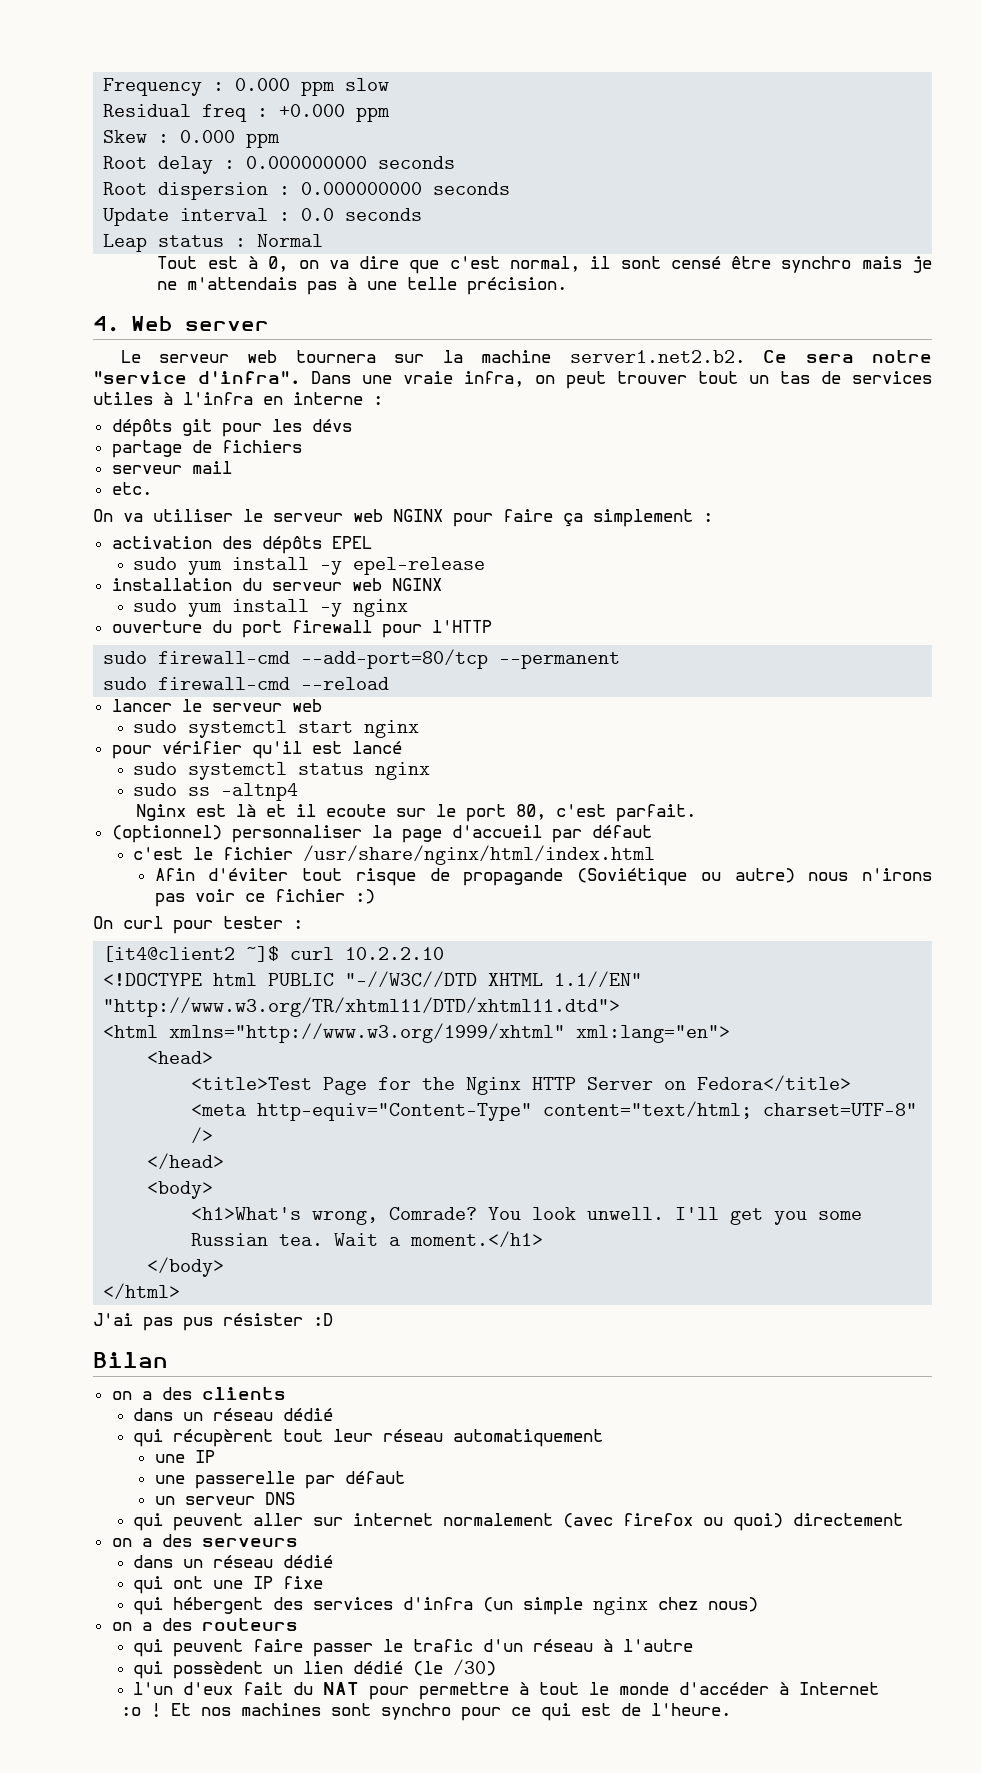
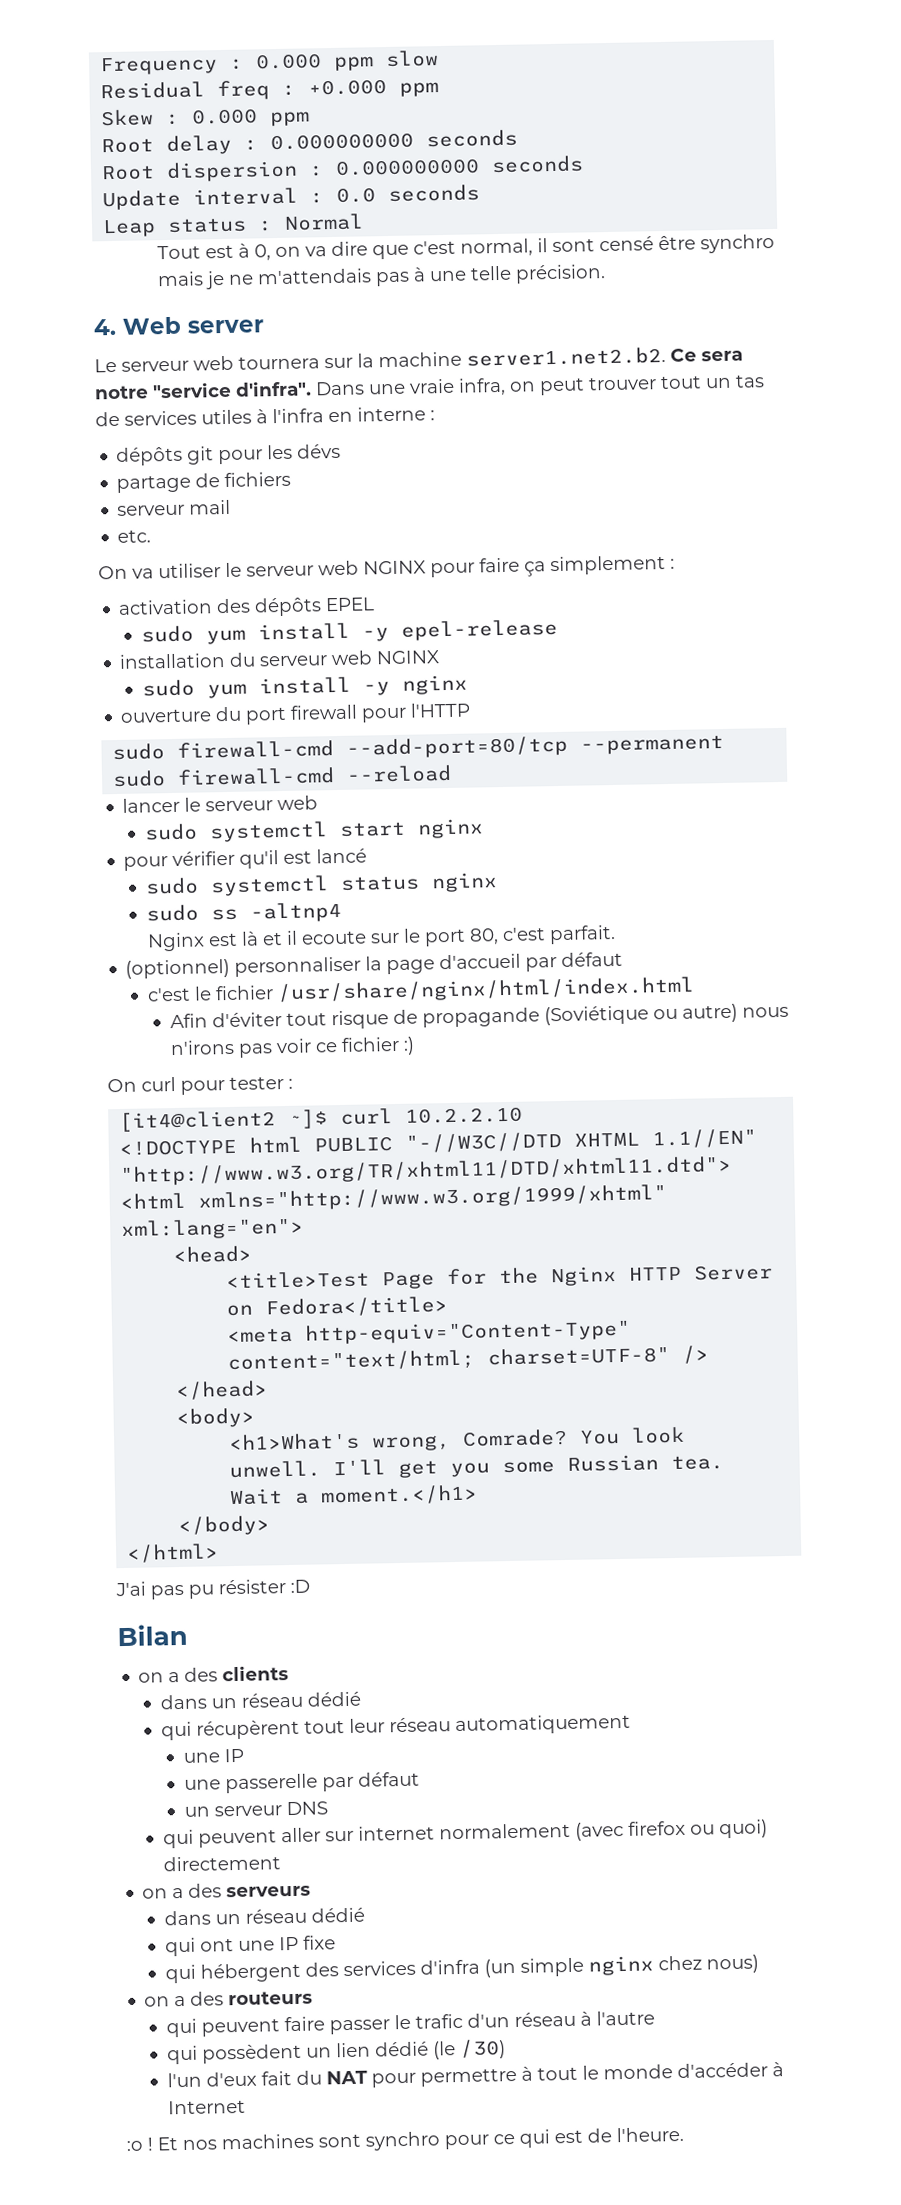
- J'ai pas pus résister :D
+ J'ai pas pu résister :D

